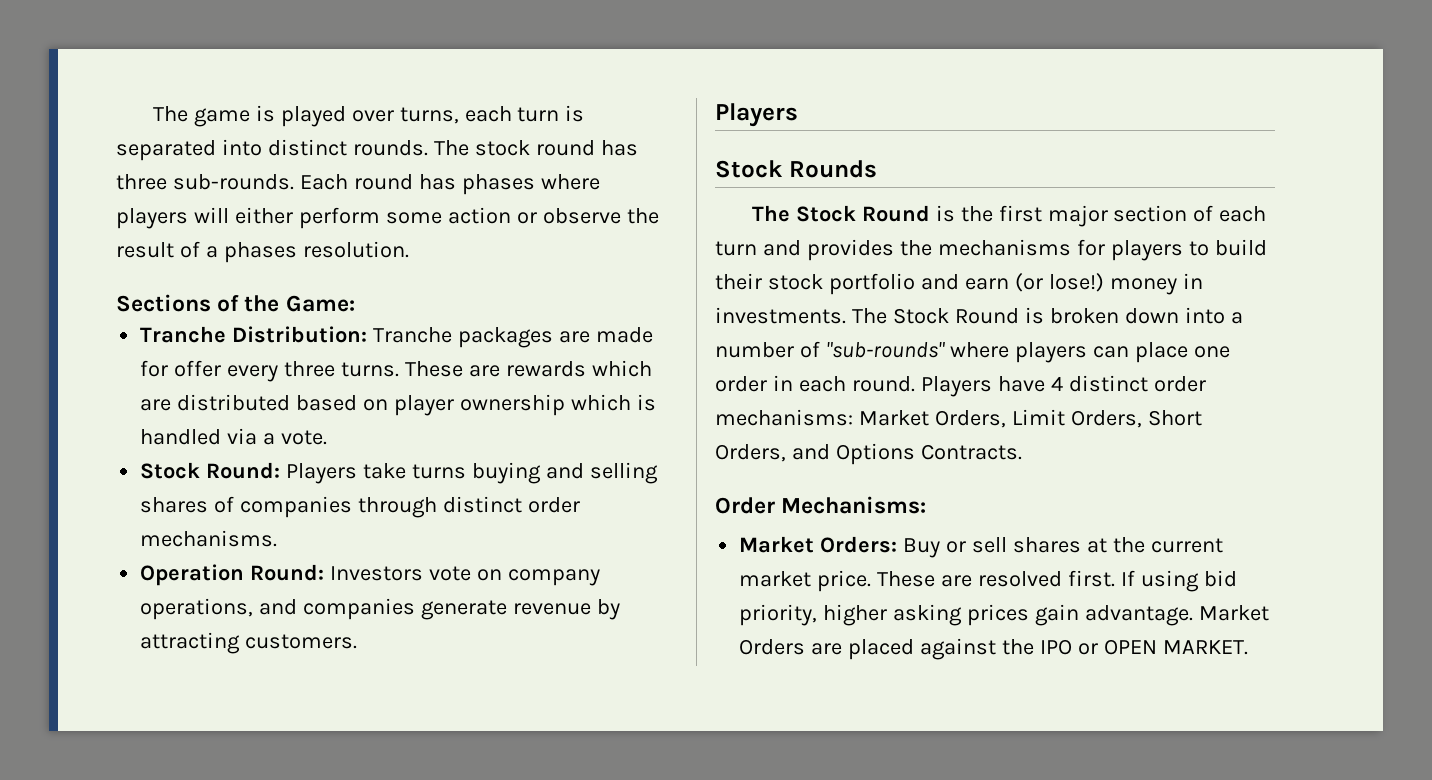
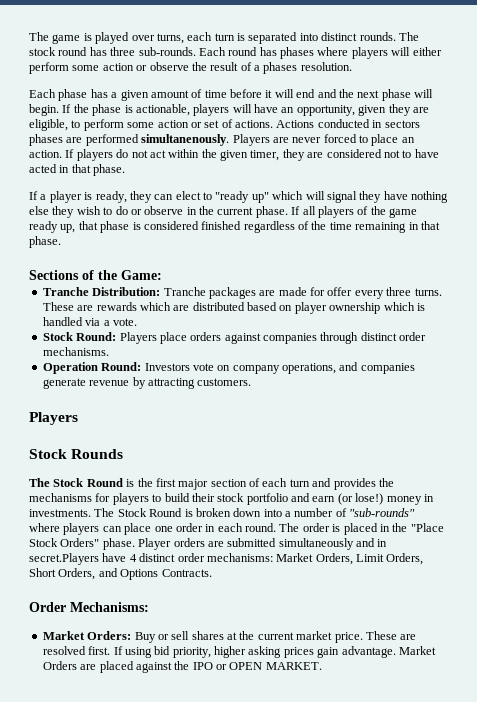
+ Each phase has a given amount of time before it will end and the next phase will begin. If the phase is actionable, players will have an opportunity, given they are eligible, to perform some action or set of actions. Actions conducted in sectors phases are performed simultanenously. Players are never forced to place an action. If players do not act within the given timer, they are considered not to have acted in that phase.
+ If a player is ready, they can elect to "ready up" which will signal they have nothing else they wish to do or observe in the current phase. If all players of the game ready up, that phase is considered finished regardless of the time remaining in that phase.
- Stock Round: Players take turns buying and selling shares of companies through distinct order mechanisms.
+ Stock Round: Players place orders against companies through distinct order mechanisms.
- Players have 4 distinct order mechanisms: Market Orders, Limit Orders, Short Orders, and Options Contracts.
+ The order is placed in the "Place Stock Orders" phase. Player orders are submitted simultaneously and in secret.Players have 4 distinct order mechanisms: Market Orders, Limit Orders, Short Orders, and Options Contracts.

